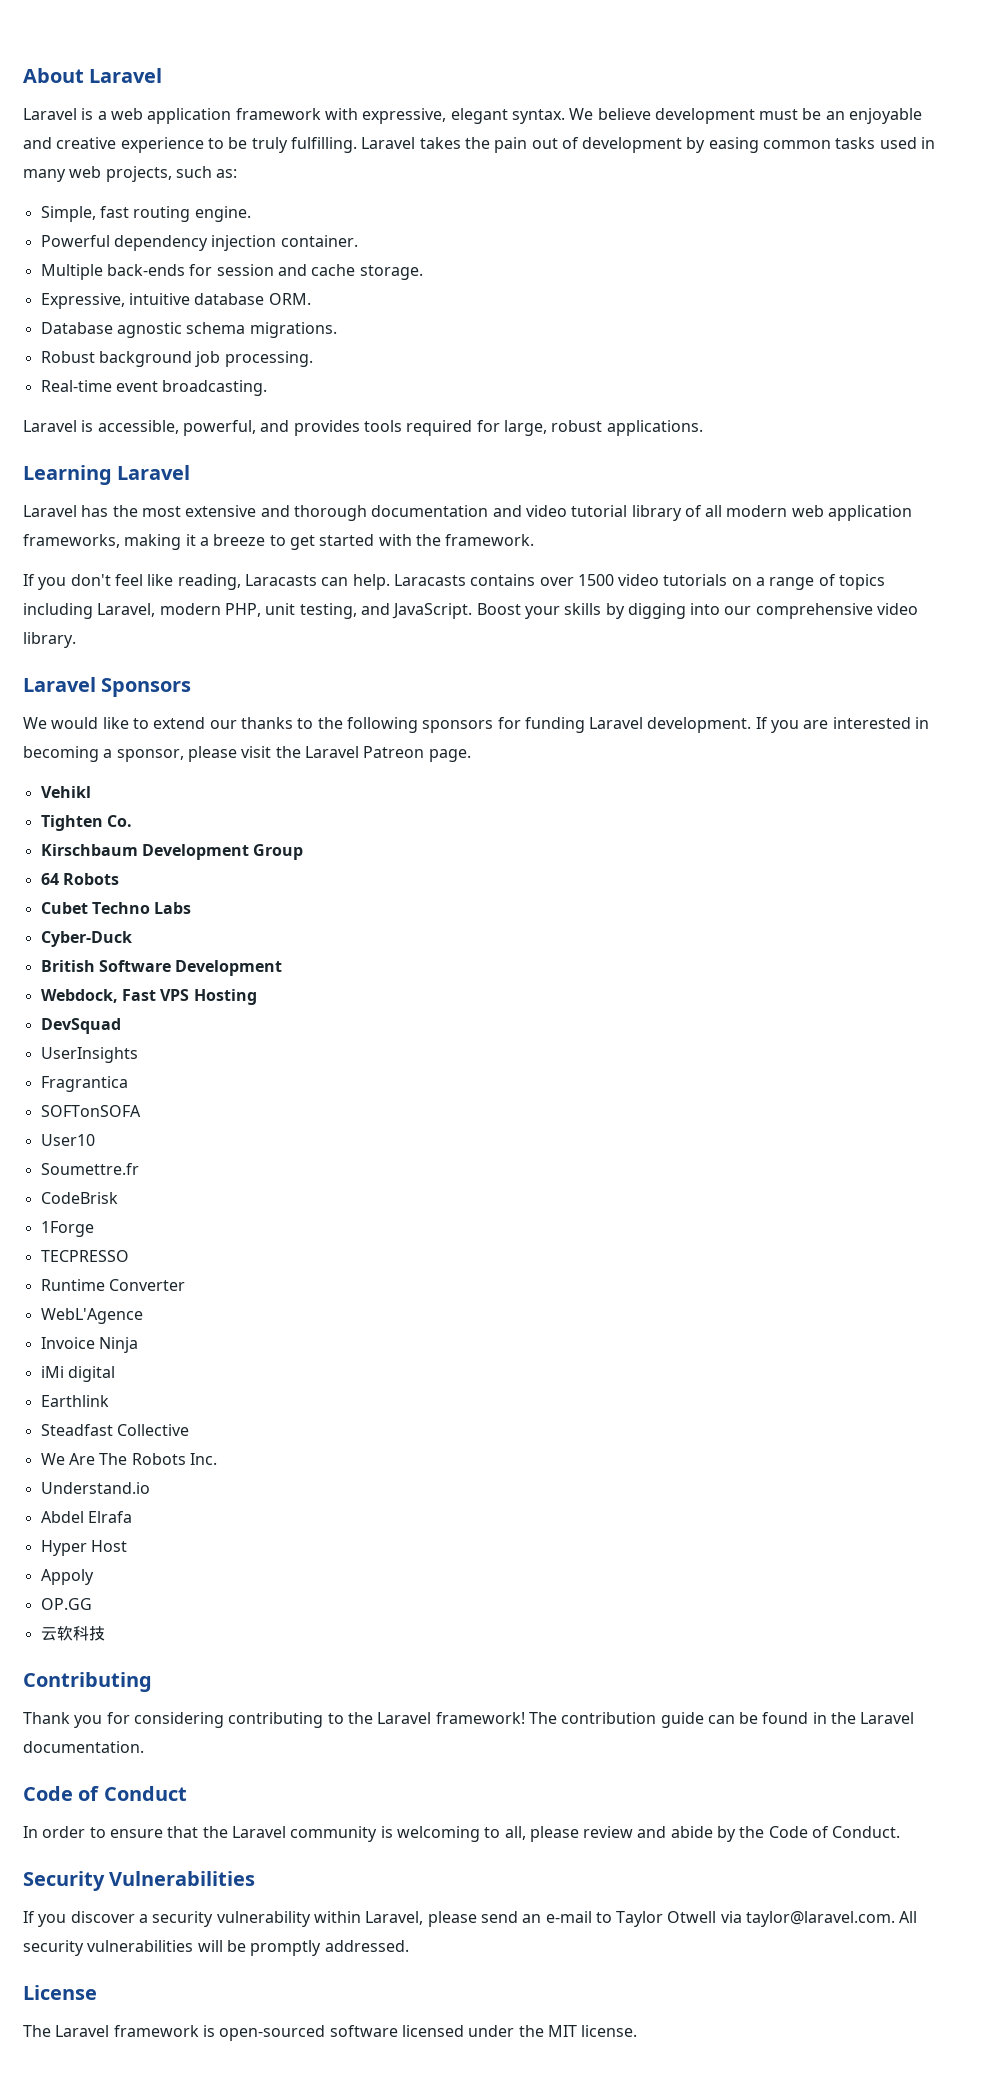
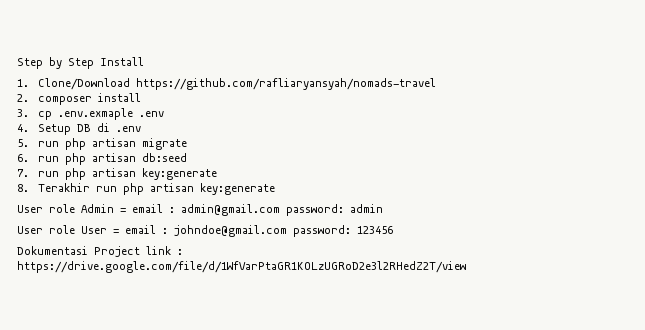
- About Laravel
- Laravel is a web application framework with expressive, elegant syntax. We believe development must be an enjoyable and creative experience to be truly fulfilling. Laravel takes the pain out of development by easing common tasks used in many web projects, such as:
- Simple, fast routing engine.
- Powerful dependency injection container.
- Multiple back-ends for session and cache storage.
- Expressive, intuitive database ORM.
- Database agnostic schema migrations.
- Robust background job processing.
- Real-time event broadcasting.
- Laravel is accessible, powerful, and provides tools required for large, robust applications.
- Learning Laravel
- Laravel has the most extensive and thorough documentation and video tutorial library of all modern web application frameworks, making it a breeze to get started with the framework.
- If you don't feel like reading, Laracasts can help. Laracasts contains over 1500 video tutorials on a range of topics including Laravel, modern PHP, unit testing, and JavaScript. Boost your skills by digging into our comprehensive video library.
- Laravel Sponsors
- We would like to extend our thanks to the following sponsors for funding Laravel development. If you are interested in becoming a sponsor, please visit the Laravel Patreon page.
- Vehikl
- Tighten Co.
- Kirschbaum Development Group
- 64 Robots
- Cubet Techno Labs
- Cyber-Duck
- British Software Development
- Webdock, Fast VPS Hosting
- DevSquad
- UserInsights
- Fragrantica
- SOFTonSOFA
- User10
- Soumettre.fr
- CodeBrisk
- 1Forge
- TECPRESSO
- Runtime Converter
- WebL'Agence
- Invoice Ninja
- iMi digital
- Earthlink
- Steadfast Collective
- We Are The Robots Inc.
- Understand.io
- Abdel Elrafa
- Hyper Host
- Appoly
- OP.GG
- 云软科技
- Contributing
- Thank you for considering contributing to the Laravel framework! The contribution guide can be found in the Laravel documentation.
- Code of Conduct
- In order to ensure that the Laravel community is welcoming to all, please review and abide by the Code of Conduct.
- Security Vulnerabilities
- If you discover a security vulnerability within Laravel, please send an e-mail to Taylor Otwell via taylor@laravel.com. All security vulnerabilities will be promptly addressed.
- License
- The Laravel framework is open-sourced software licensed under the MIT license.
+ Step by Step Install
+ 1. Clone/Download https://github.com/rafliaryansyah/nomads-travel
+ 2. composer install
+ 3. cp .env.exmaple .env
+ 4. Setup DB di .env
+ 5. run php artisan migrate
+ 6. run php artisan db:seed
+ 7. run php artisan key:generate
+ 8. Terakhir run php artisan key:generate
+ User role Admin = email : admin@gmail.com password: admin
+ User role User = email : johndoe@gmail.com password: 123456
+ Dokumentasi Project link : https://drive.google.com/file/d/1WfVarPtaGR1KOLzUGRoD2e3l2RHedZ2T/view

